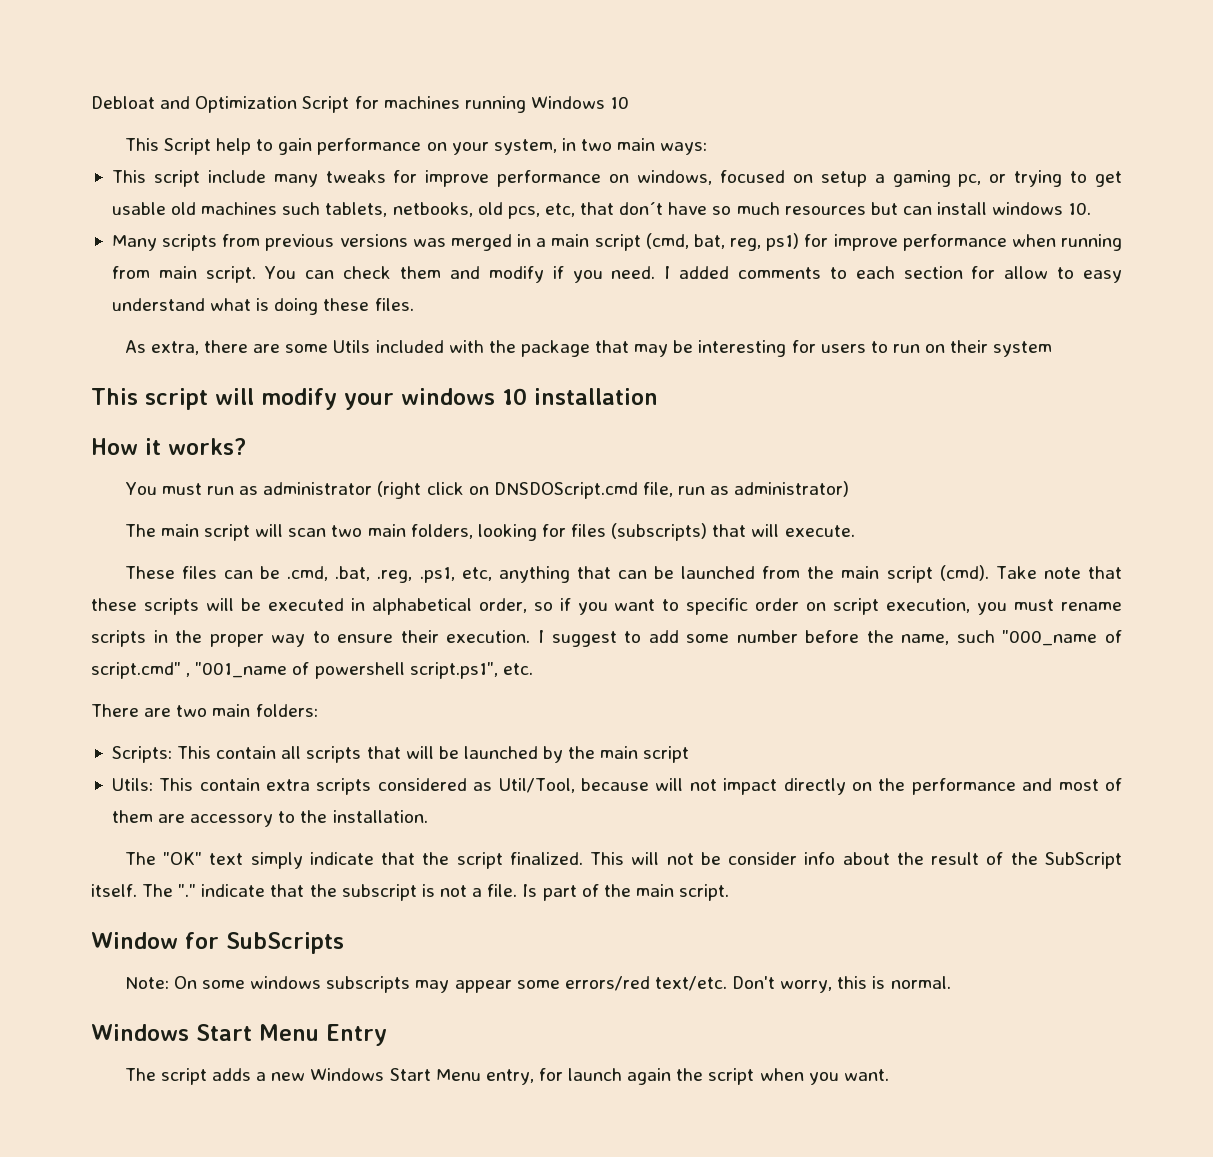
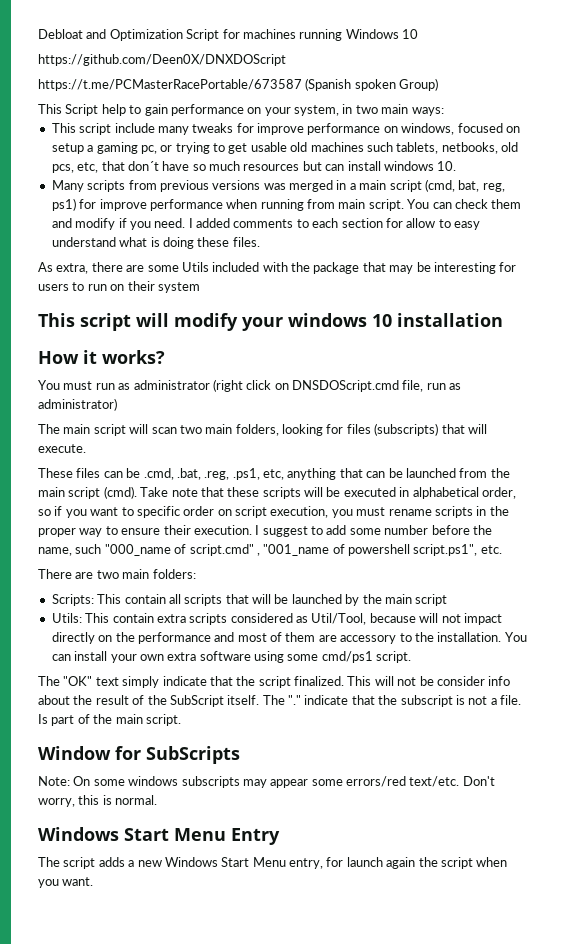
+ https://github.com/Deen0X/DNXDOScript
+ https://t.me/PCMasterRacePortable/673587 (Spanish spoken Group)
+ You can install your own extra software using some cmd/ps1 script.

